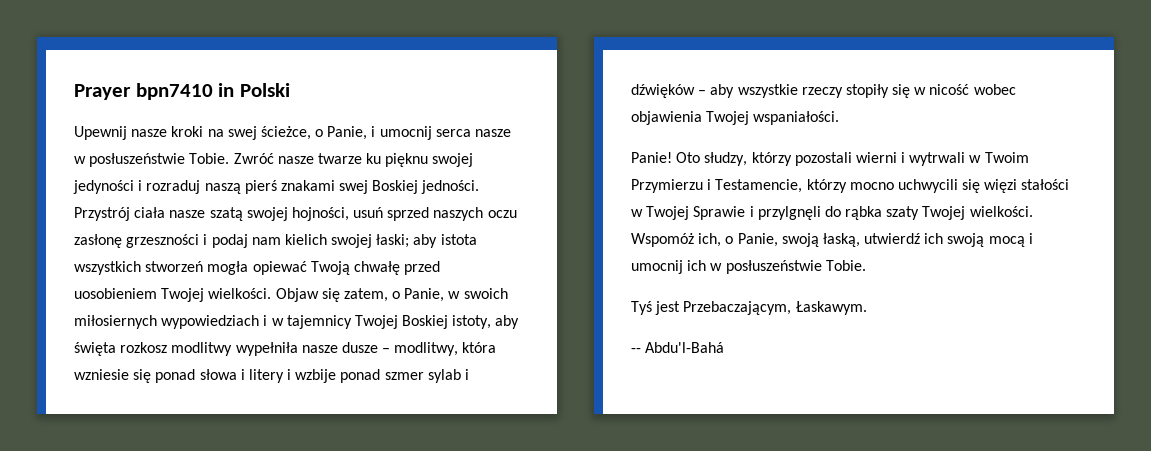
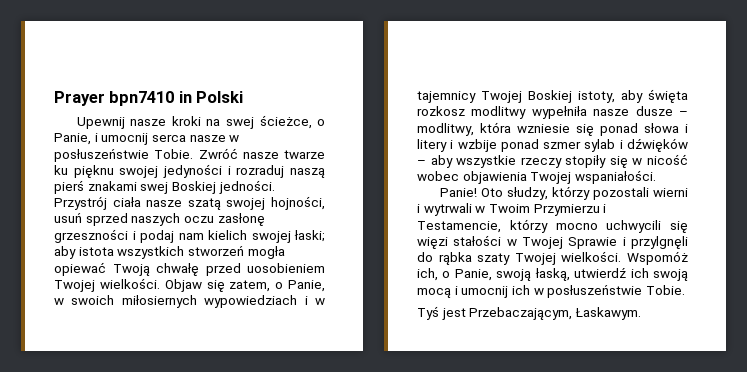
- -- Abdu'l-Bahá

